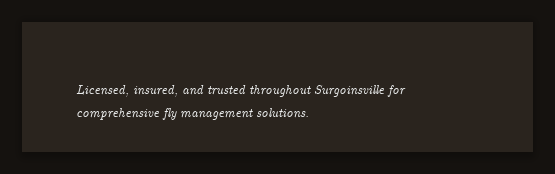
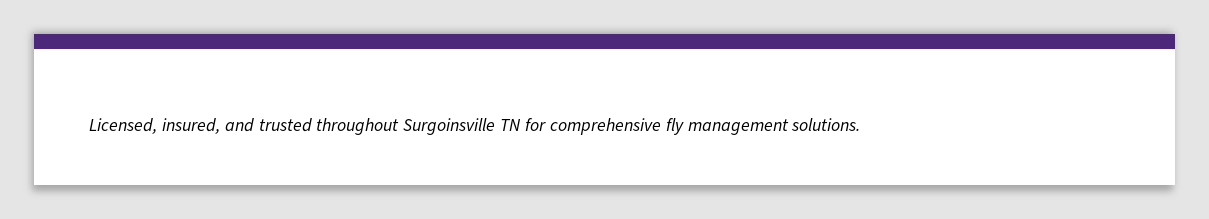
- Licensed, insured, and trusted throughout Surgoinsville for comprehensive fly management solutions.
+ Licensed, insured, and trusted throughout Surgoinsville TN for comprehensive fly management solutions.

